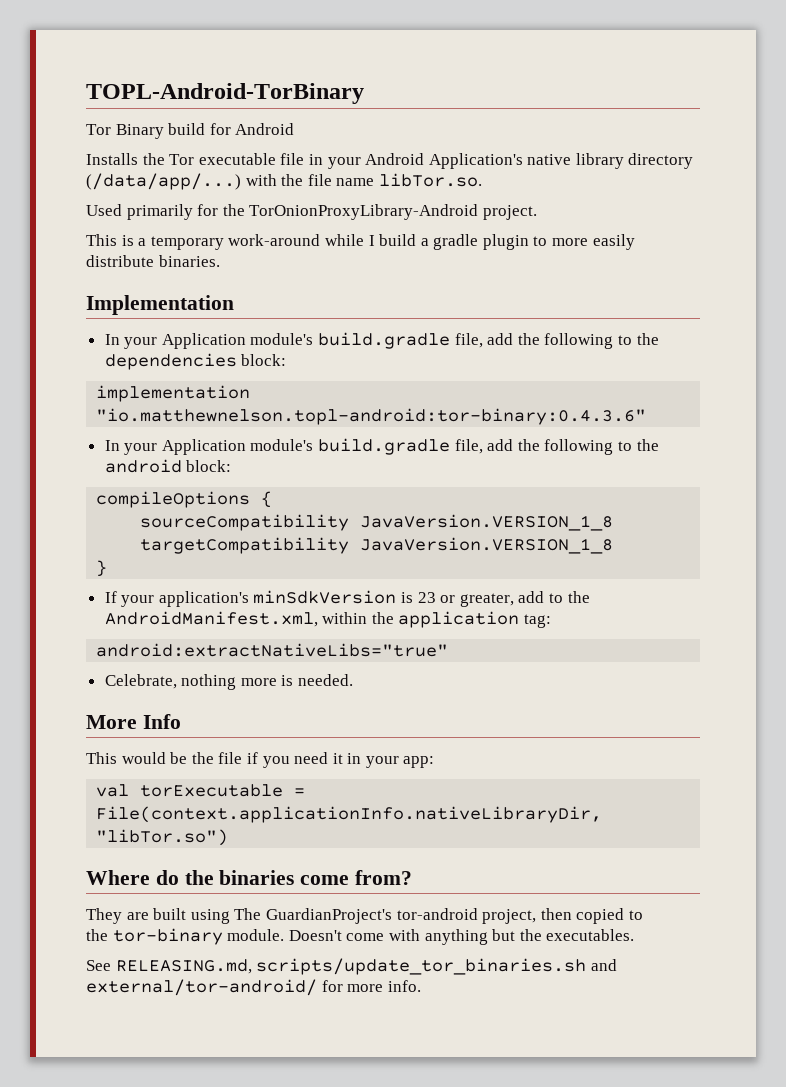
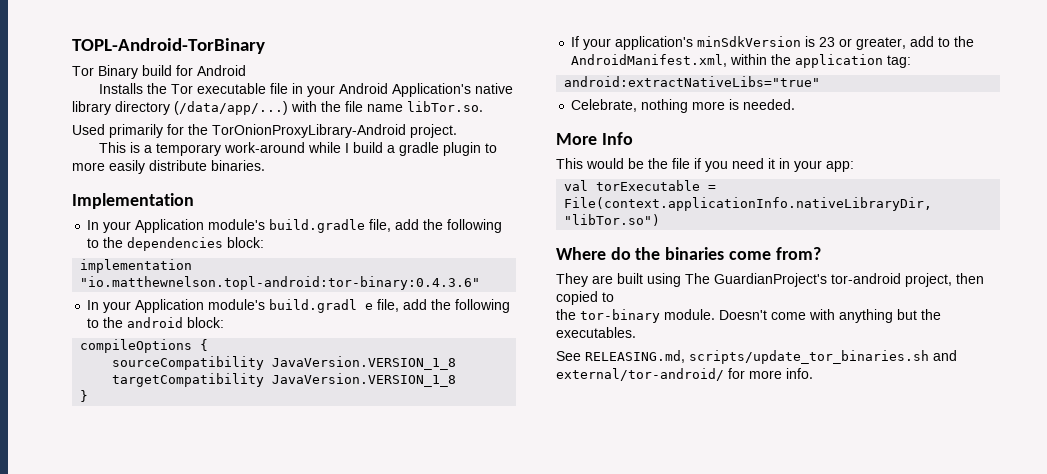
- In your Application module's build.gradle file, add the following to the android block:
+ In your Application module's build.gradl e file, add the following to the android block:

